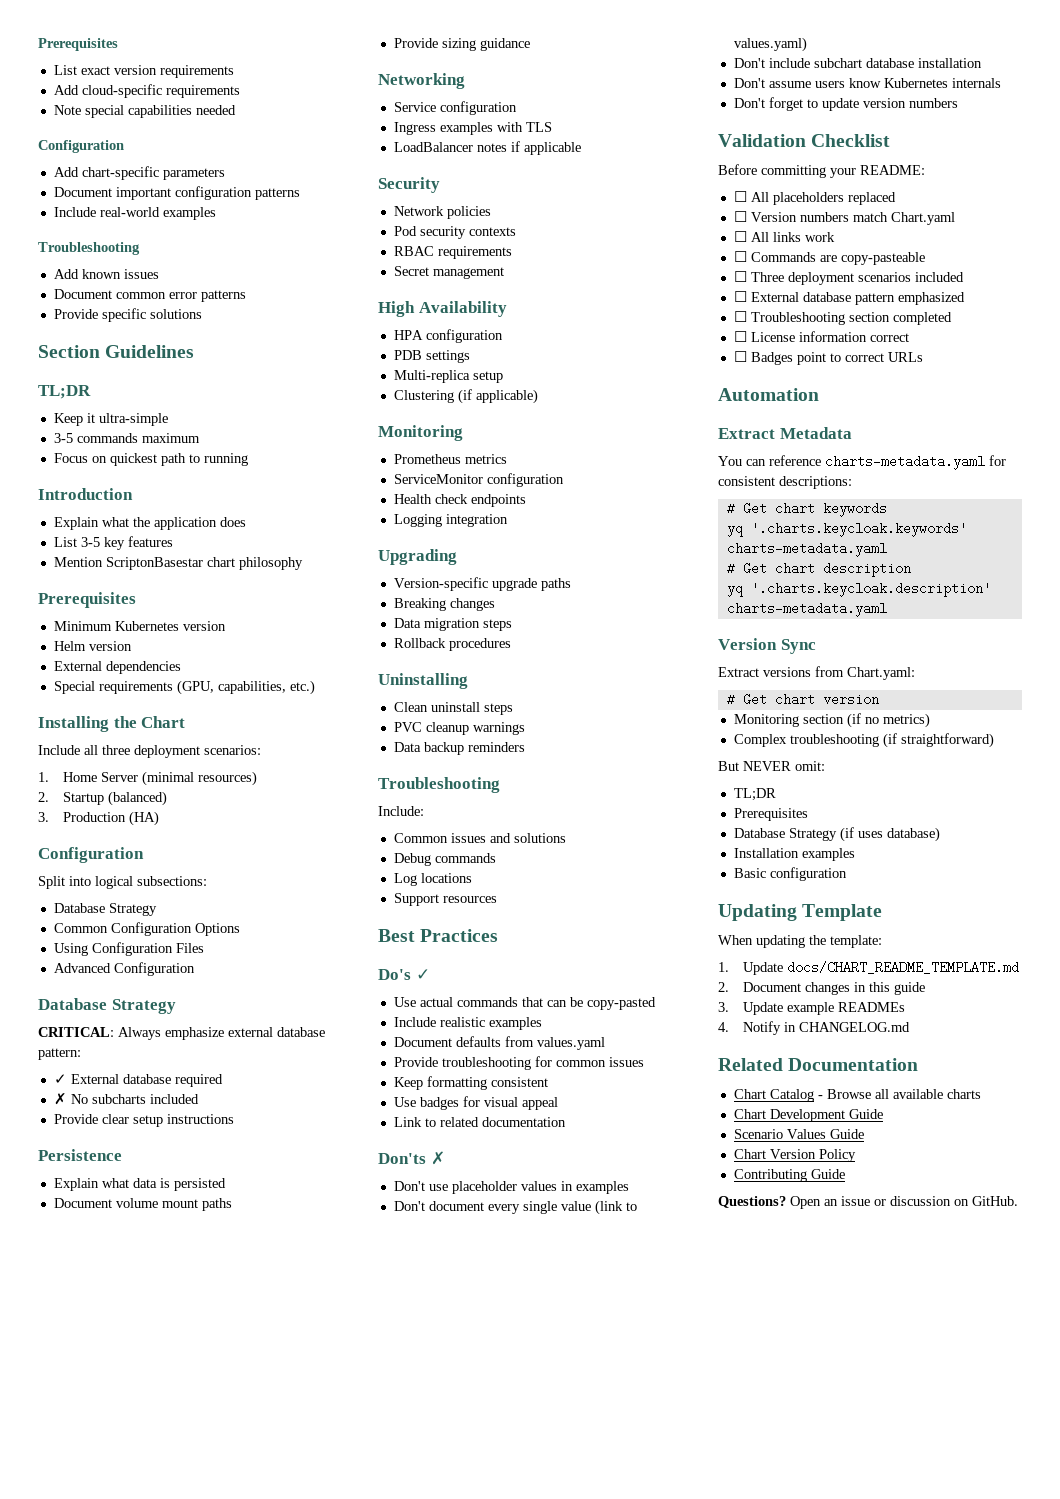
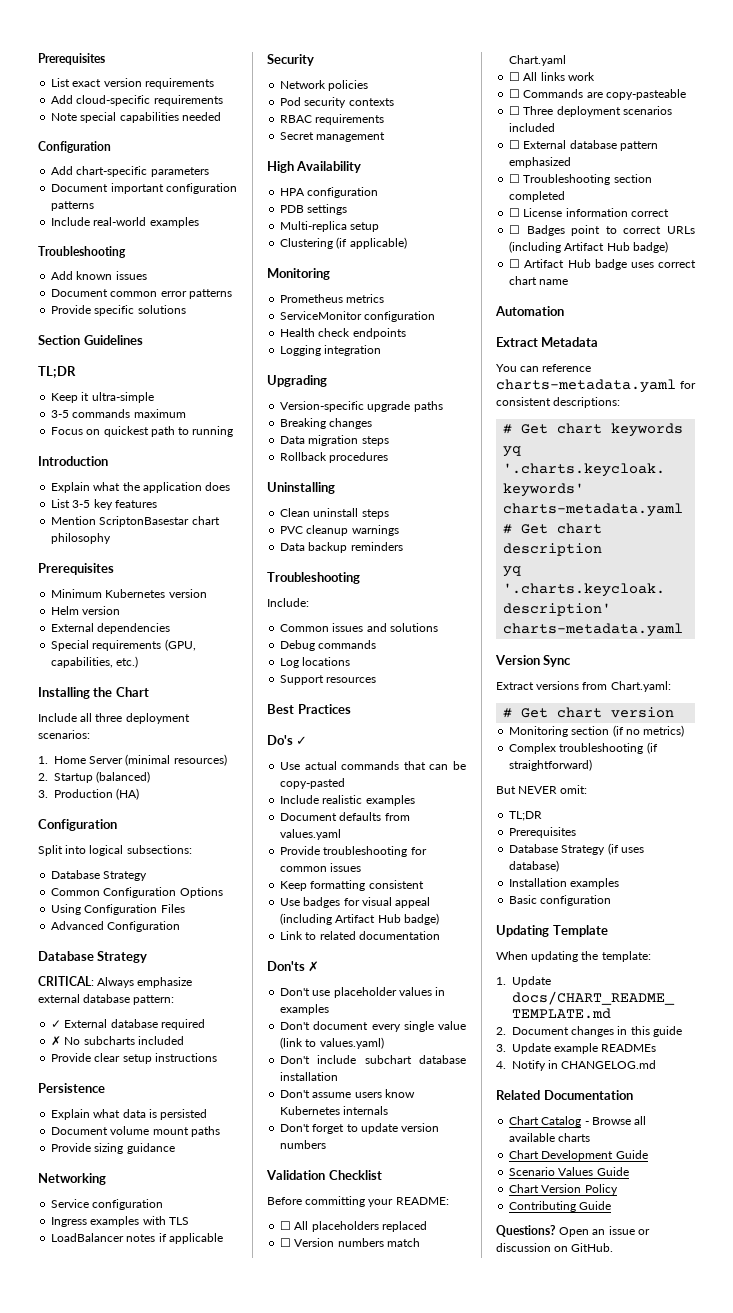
- Use badges for visual appeal
+ Use badges for visual appeal (including Artifact Hub badge)
- ☐ Badges point to correct URLs
+ ☐ Badges point to correct URLs (including Artifact Hub badge)
+ ☐ Artifact Hub badge uses correct chart name

